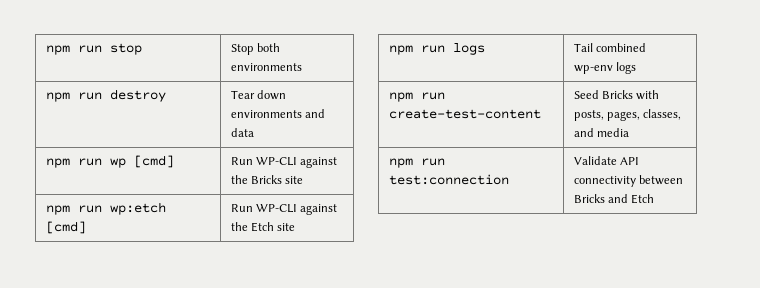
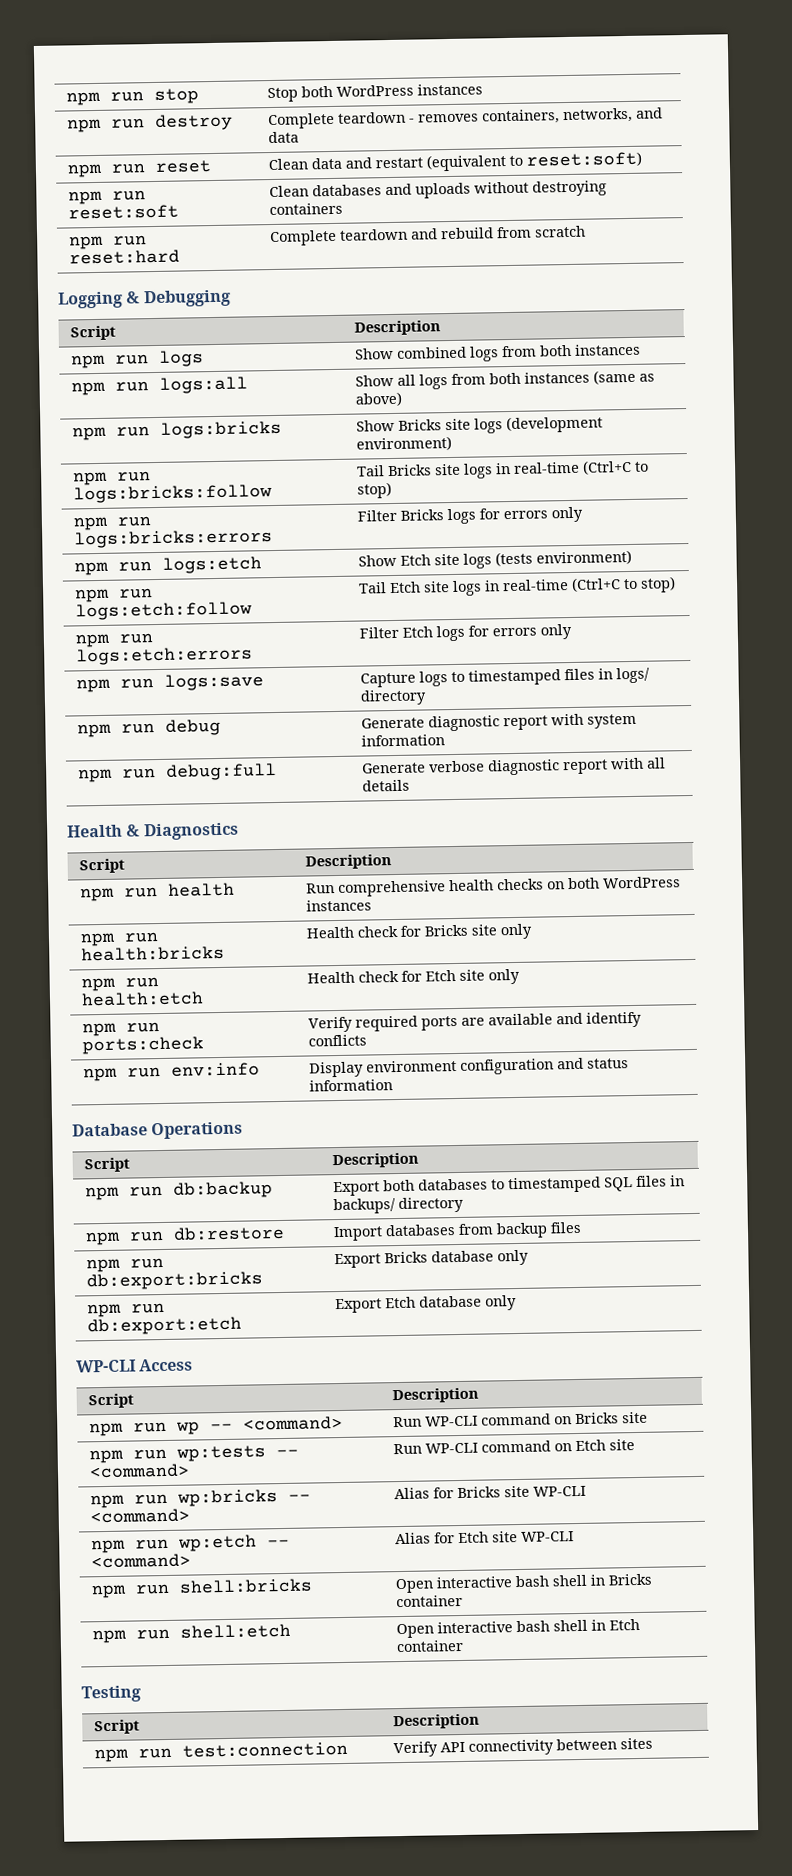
- npm run stop | Stop both environments
+ npm run stop | Stop both WordPress instances
- npm run destroy | Tear down environments and data
+ npm run destroy | Complete teardown - removes containers, networks, and data
+ npm run reset | Clean data and restart (equivalent to reset:soft)
+ npm run reset:soft | Clean databases and uploads without destroying containers
+ npm run reset:hard | Complete teardown and rebuild from scratch
+ Logging & Debugging
+ Script | Description
+ npm run logs | Show combined logs from both instances
+ npm run logs:all | Show all logs from both instances (same as above)
+ npm run logs:bricks | Show Bricks site logs (development environment)
+ npm run logs:bricks:follow | Tail Bricks site logs in real-time (Ctrl+C to stop)
+ npm run logs:bricks:errors | Filter Bricks logs for errors only
+ npm run logs:etch | Show Etch site logs (tests environment)
+ npm run logs:etch:follow | Tail Etch site logs in real-time (Ctrl+C to stop)
+ npm run logs:etch:errors | Filter Etch logs for errors only
+ npm run logs:save | Capture logs to timestamped files in logs/ directory
+ npm run debug | Generate diagnostic report with system information
+ npm run debug:full | Generate verbose diagnostic report with all details
+ Health & Diagnostics
+ Script | Description
+ npm run health | Run comprehensive health checks on both WordPress instances
+ npm run health:bricks | Health check for Bricks site only
+ npm run health:etch | Health check for Etch site only
+ npm run ports:check | Verify required ports are available and identify conflicts
+ npm run env:info | Display environment configuration and status information
+ Database Operations
+ Script | Description
+ npm run db:backup | Export both databases to timestamped SQL files in backups/ directory
+ npm run db:restore | Import databases from backup files
+ npm run db:export:bricks | Export Bricks database only
+ npm run db:export:etch | Export Etch database only
+ WP-CLI Access
+ Script | Description
- npm run wp [cmd] | Run WP‑CLI against the Bricks site
+ npm run wp -- <command> | Run WP-CLI command on Bricks site
- npm run wp:etch [cmd] | Run WP‑CLI against the Etch site
+ npm run wp:tests -- <command> | Run WP-CLI command on Etch site
- npm run logs | Tail combined wp-env logs
- npm run create-test-content | Seed Bricks with posts, pages, classes, and media
+ npm run wp:bricks -- <command> | Alias for Bricks site WP-CLI
+ npm run wp:etch -- <command> | Alias for Etch site WP-CLI
+ npm run shell:bricks | Open interactive bash shell in Bricks container
+ npm run shell:etch | Open interactive bash shell in Etch container
+ Testing
+ Script | Description
- npm run test:connection | Validate API connectivity between Bricks and Etch
+ npm run test:connection | Verify API connectivity between sites

